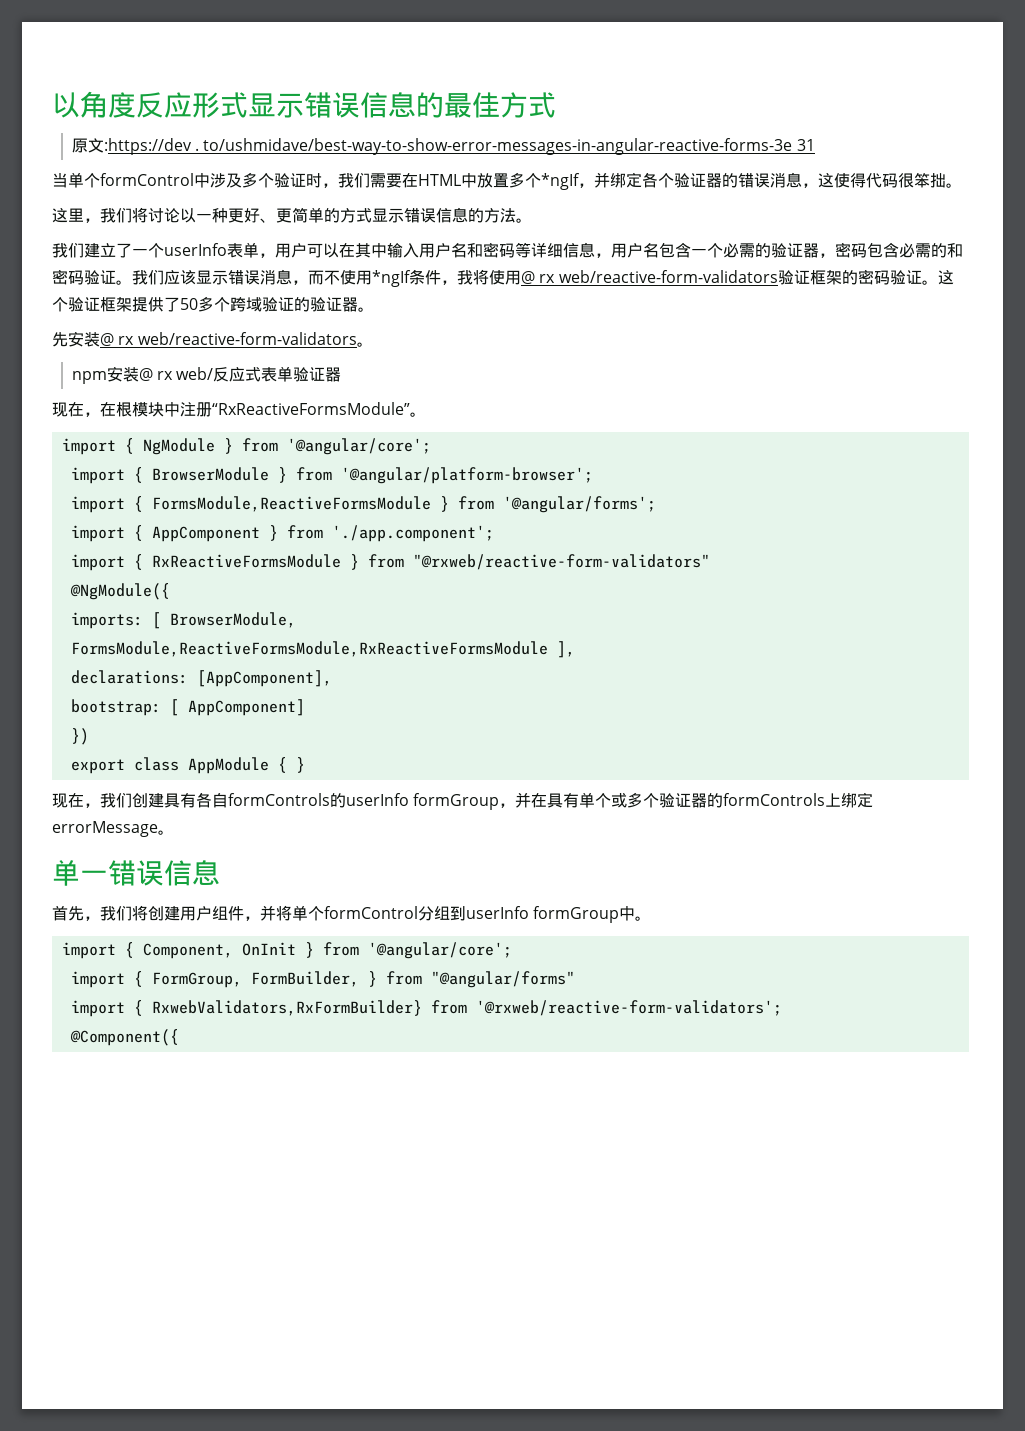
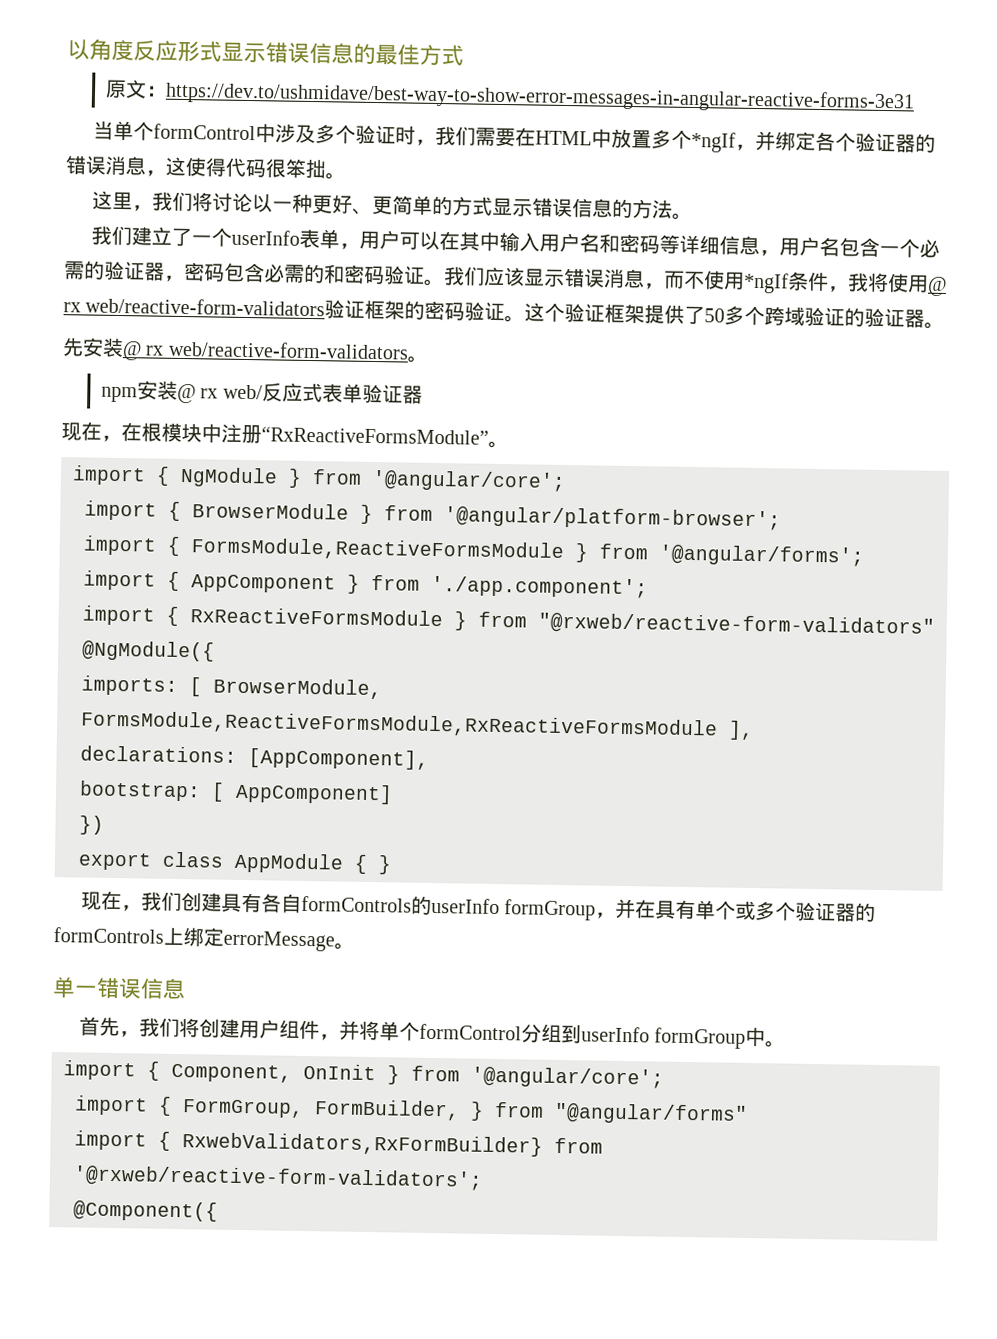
- 原文:https://dev . to/ushmidave/best-way-to-show-error-messages-in-angular-reactive-forms-3e 31
+ 原文：https://dev.to/ushmidave/best-way-to-show-error-messages-in-angular-reactive-forms-3e31

